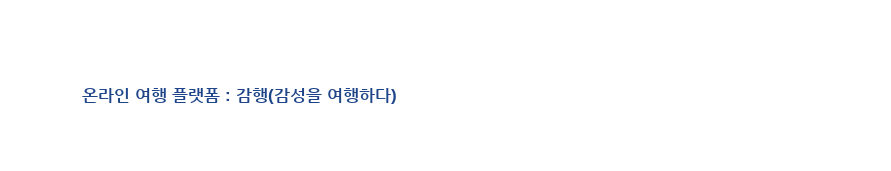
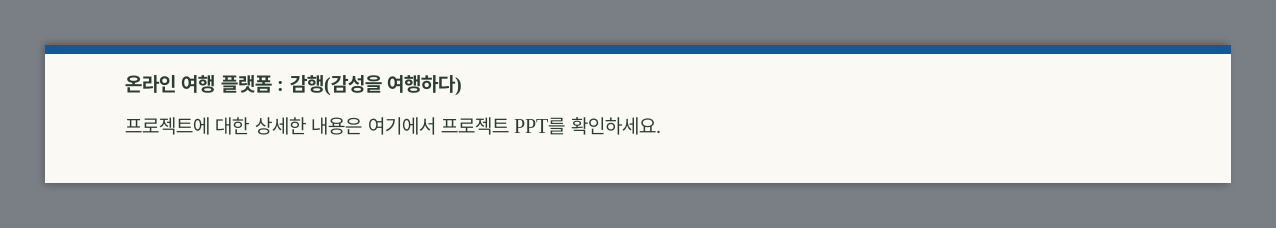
+ 프로젝트에 대한 상세한 내용은 여기에서 프로젝트 PPT를 확인하세요.

